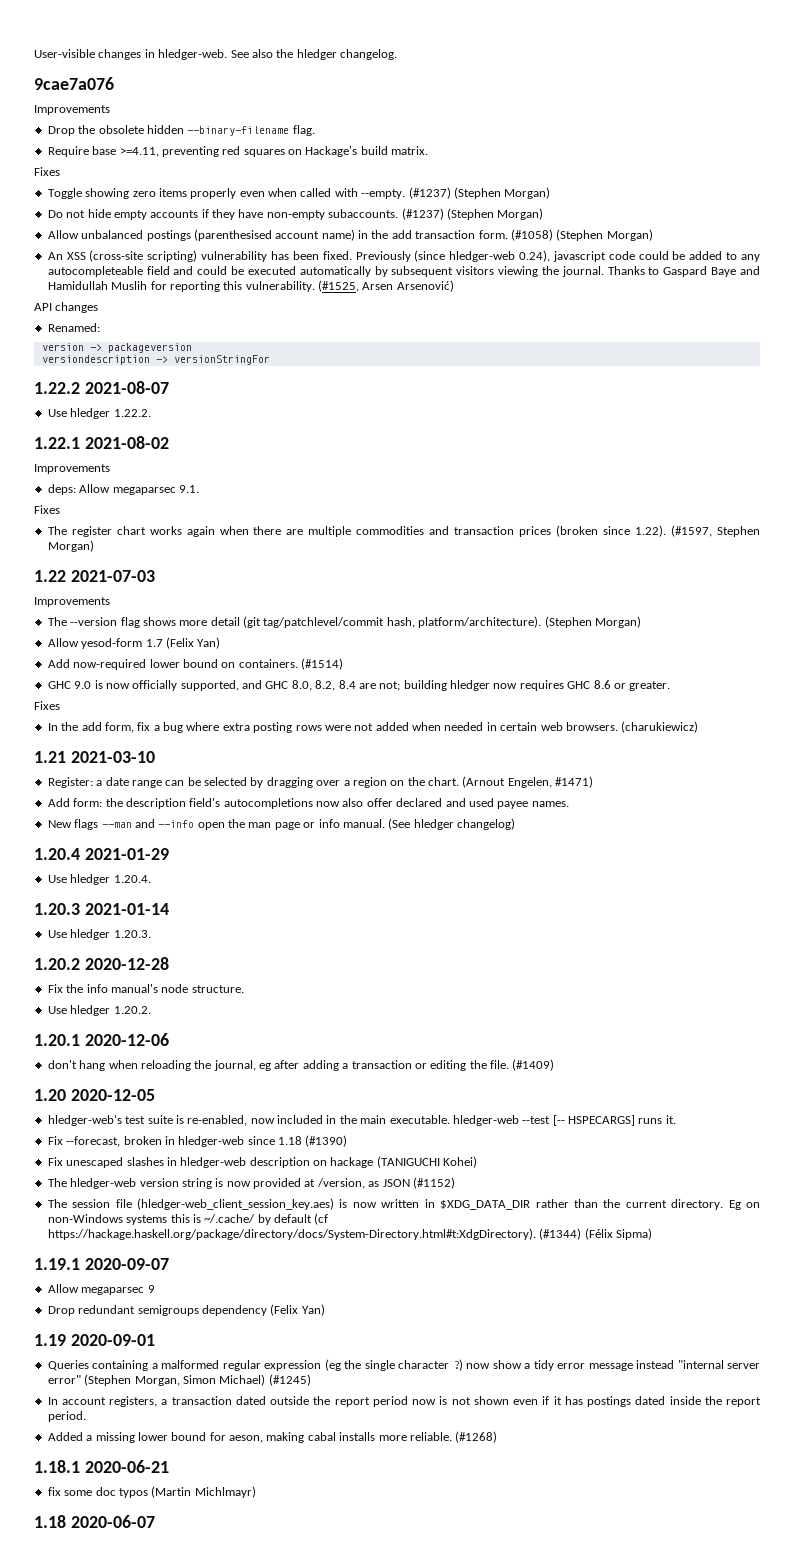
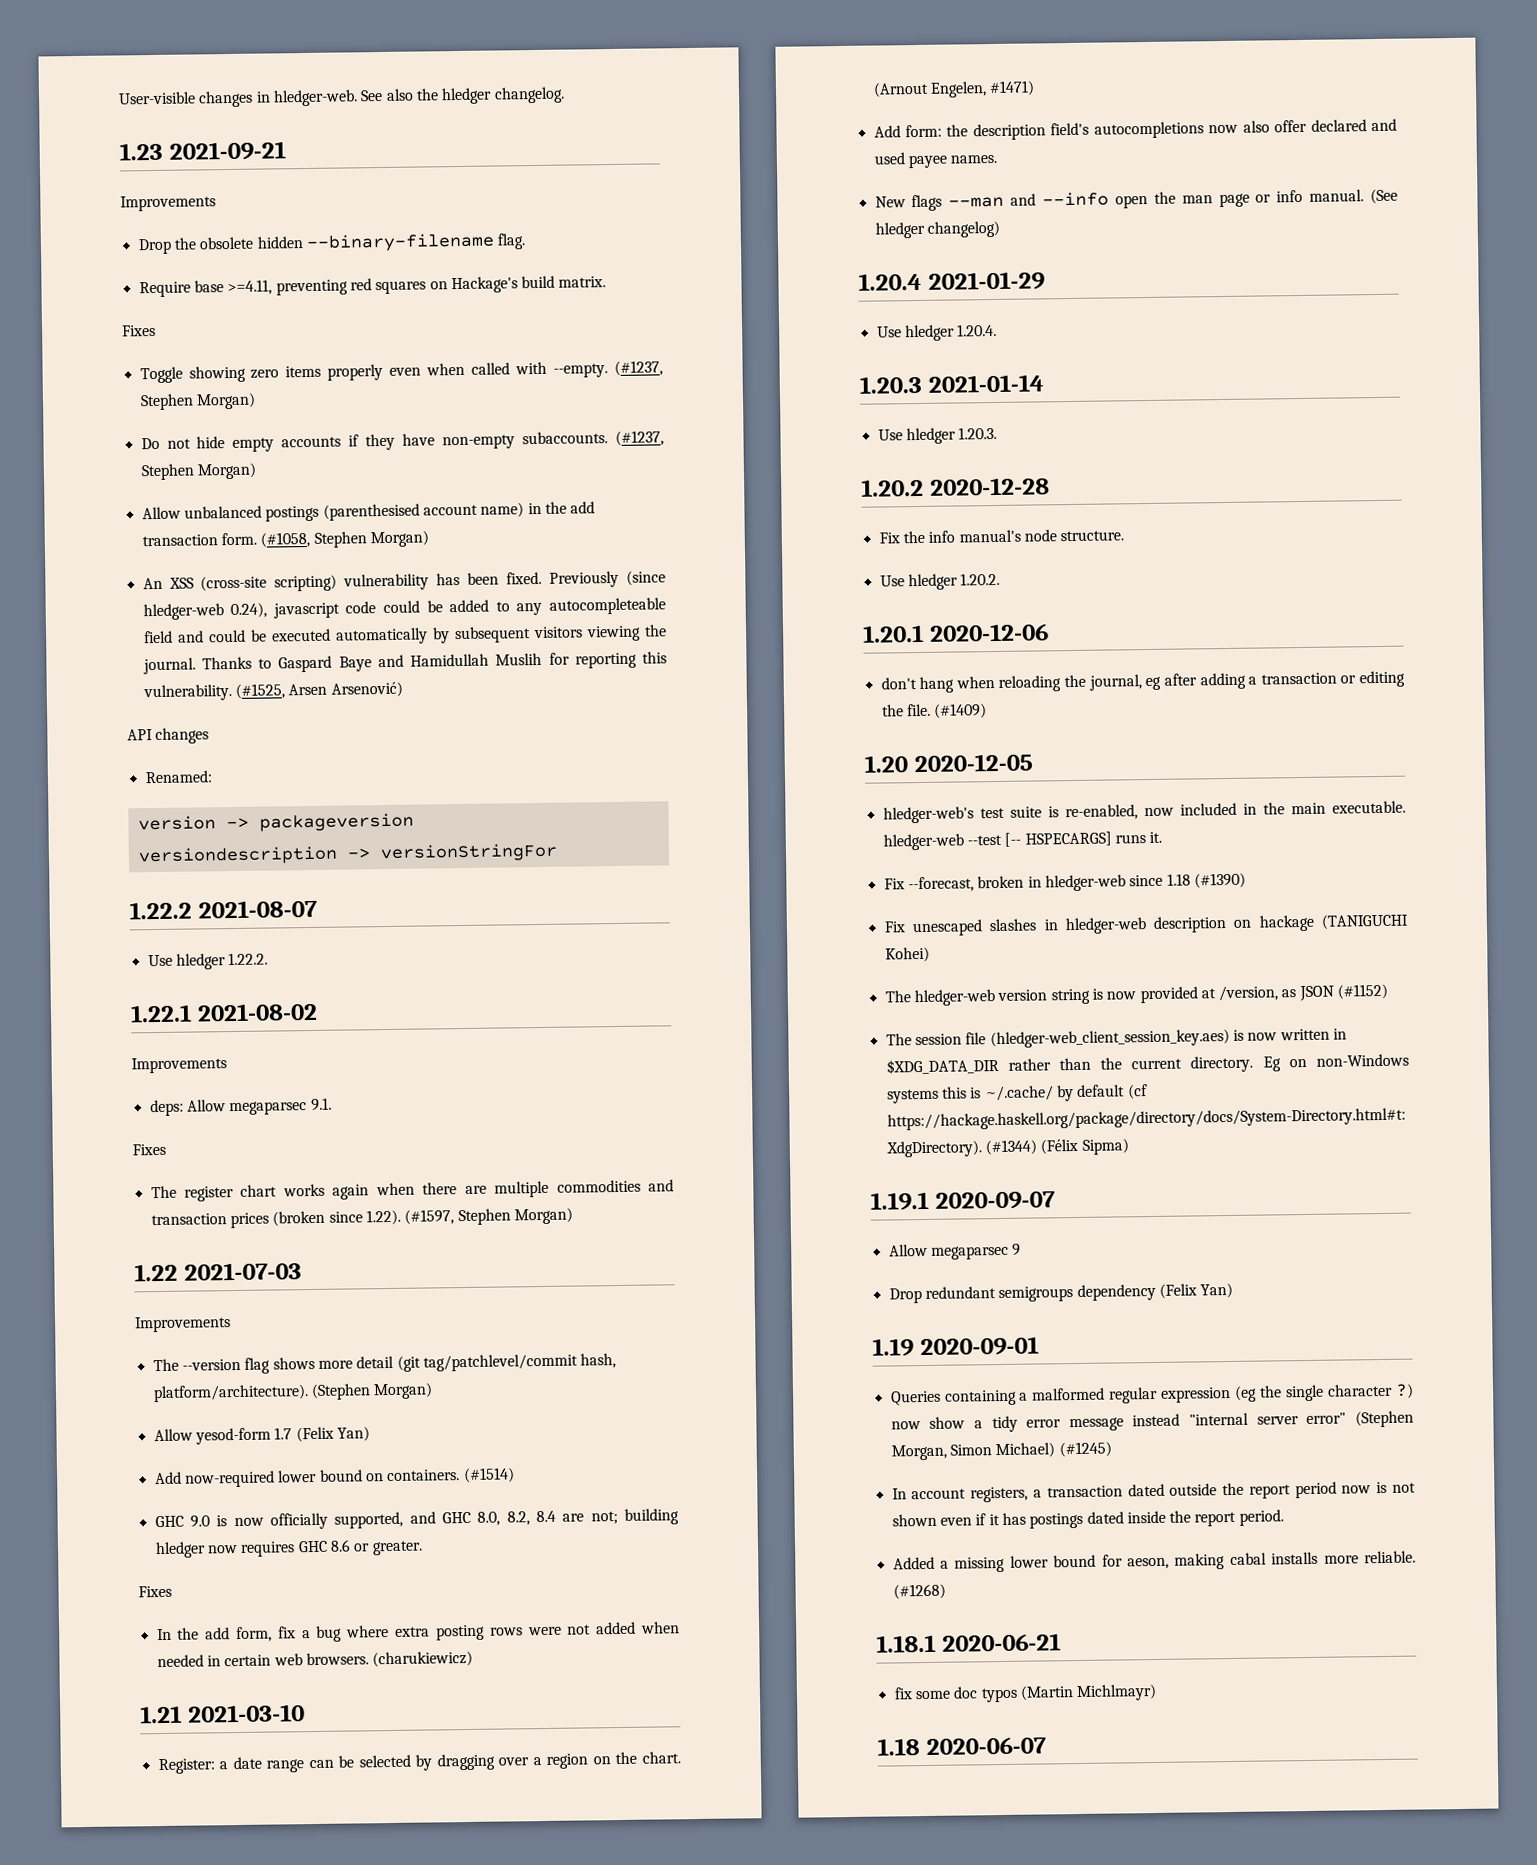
- 9cae7a076
+ 1.23 2021-09-21
- Toggle showing zero items properly even when called with --empty. (#1237) (Stephen Morgan)
+ Toggle showing zero items properly even when called with --empty. (#1237, Stephen Morgan)
- Do not hide empty accounts if they have non-empty subaccounts. (#1237) (Stephen Morgan)
+ Do not hide empty accounts if they have non-empty subaccounts. (#1237, Stephen Morgan)
- (#1058) (Stephen Morgan)
+ (#1058, Stephen Morgan)

